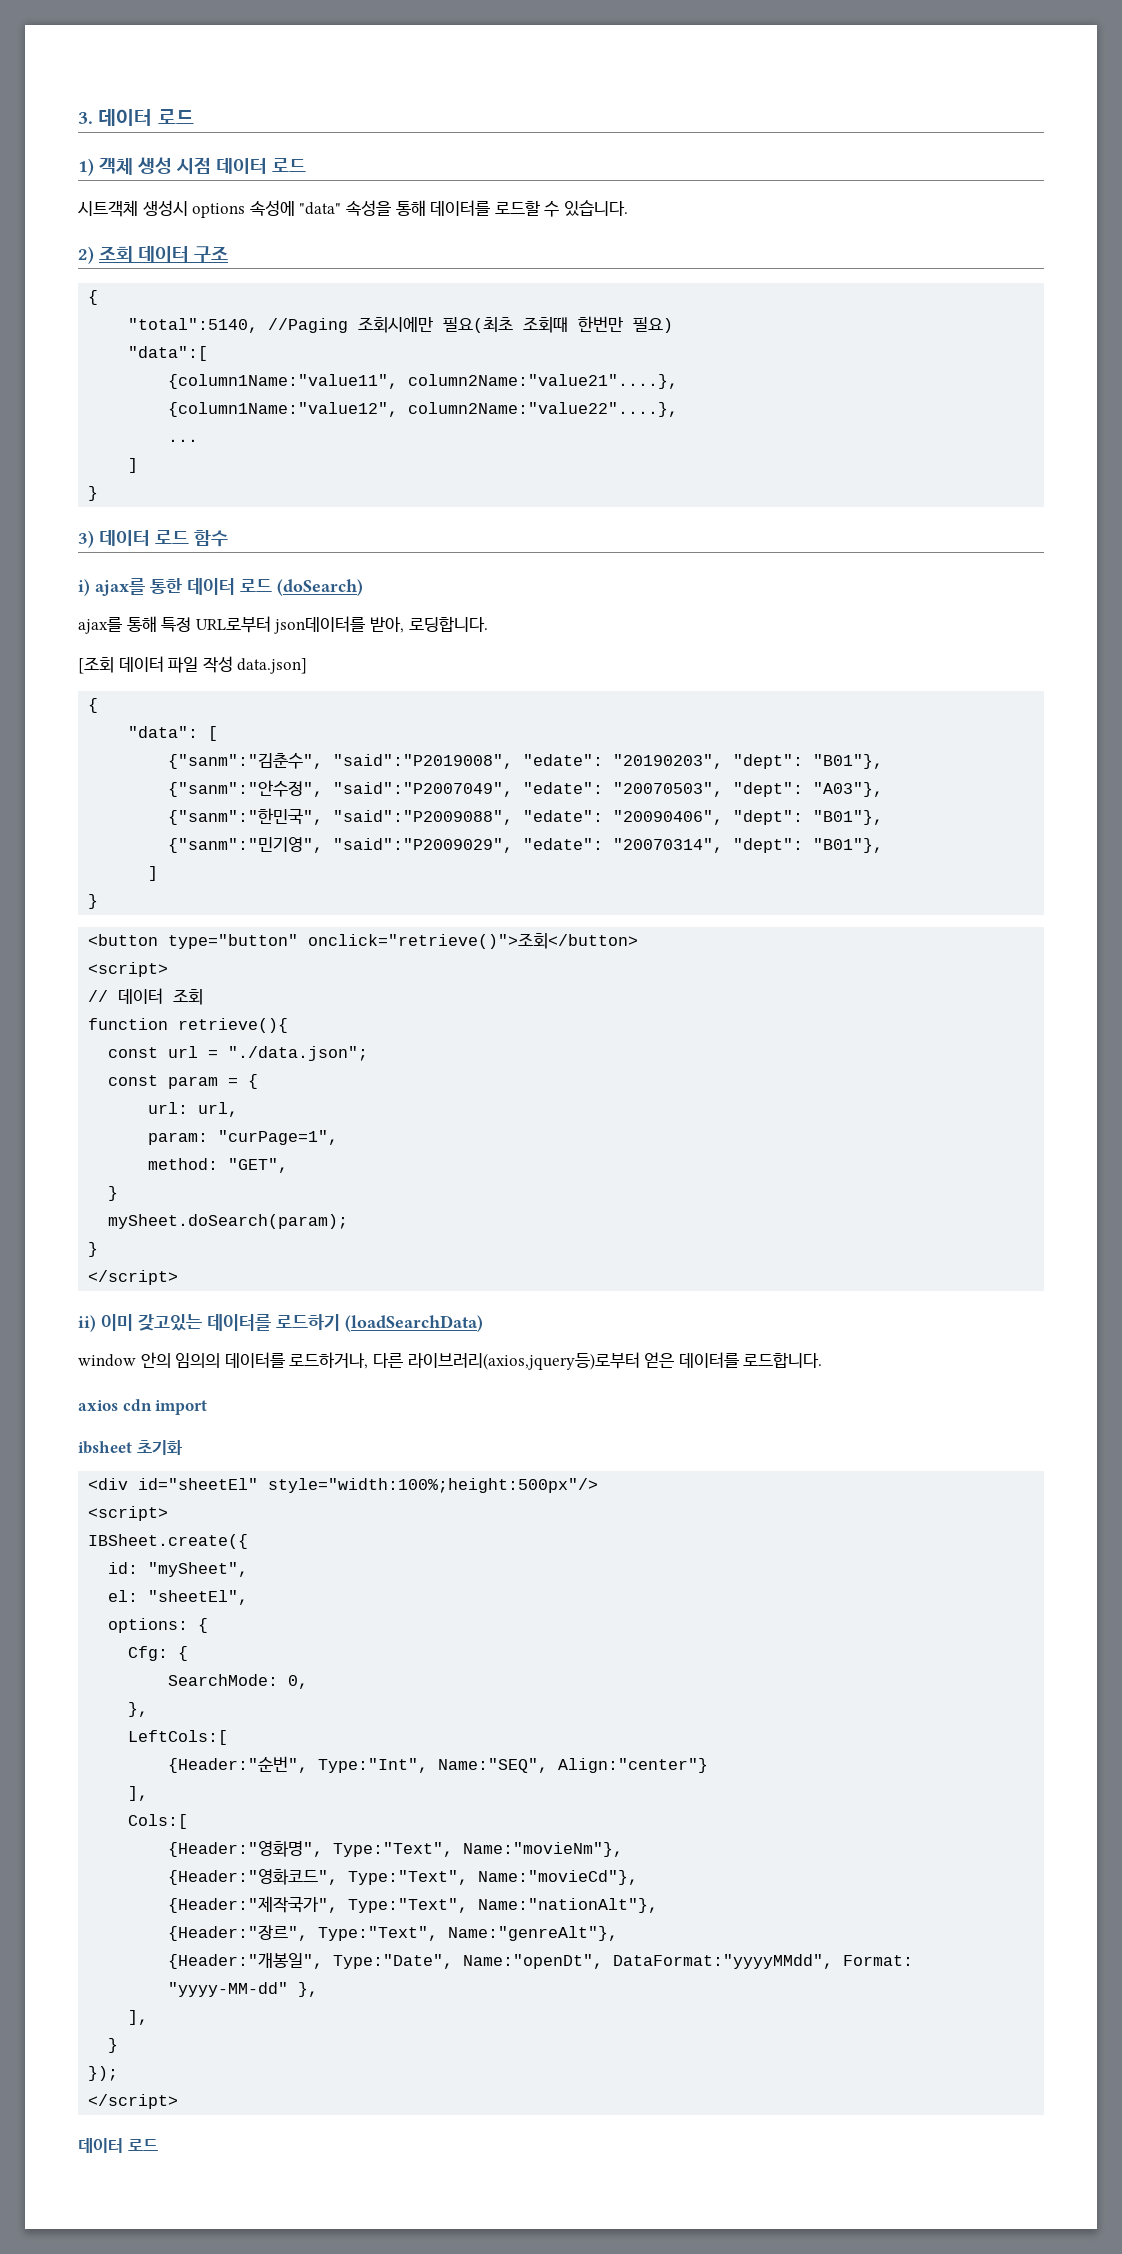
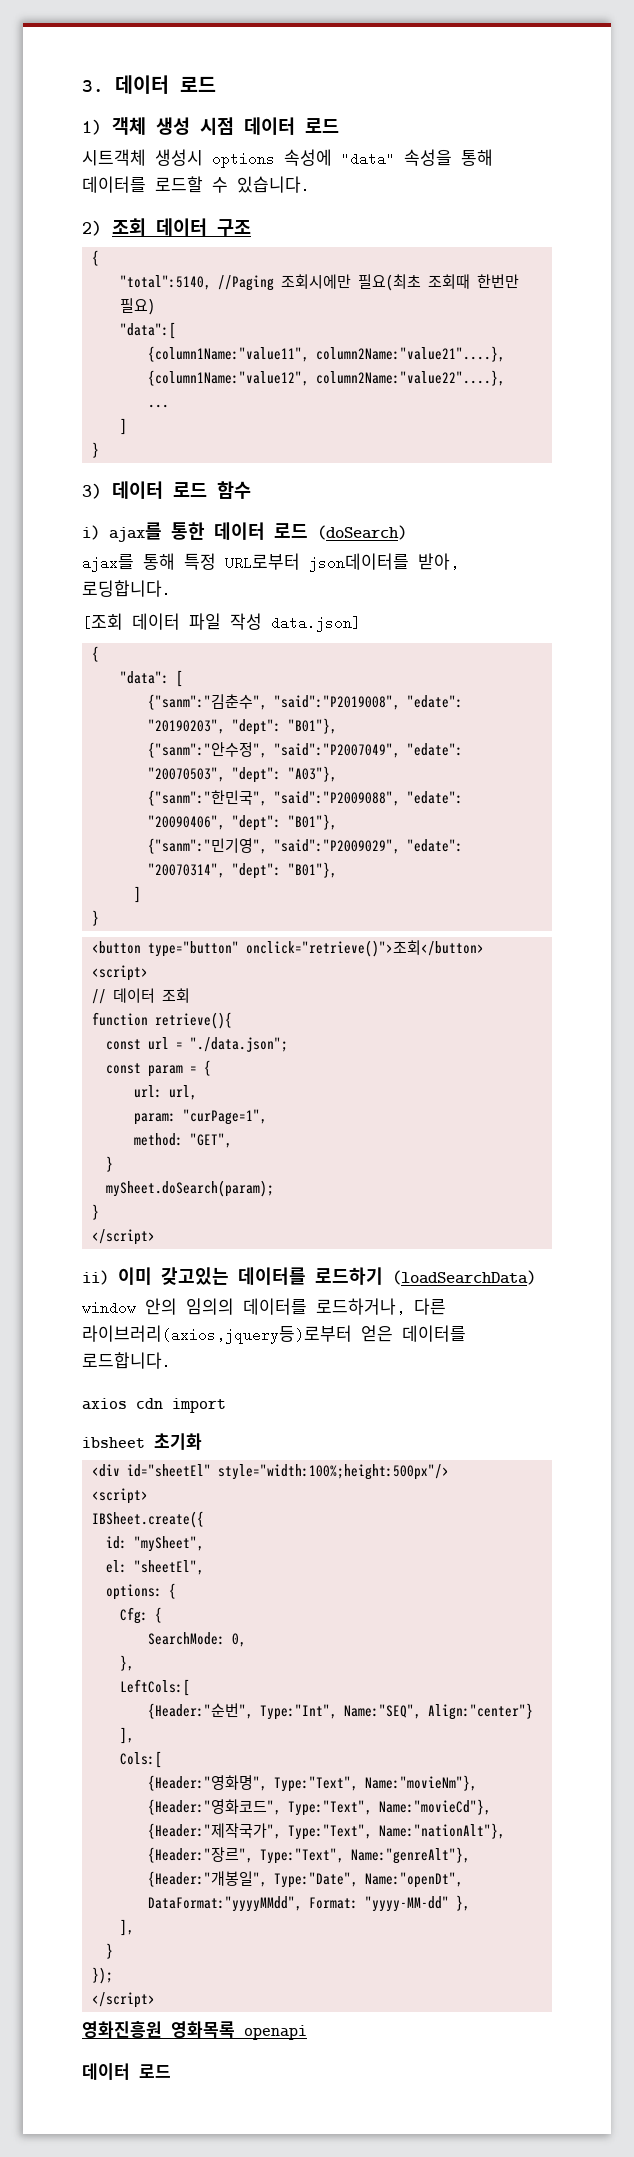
+ 영화진흥원 영화목록 openapi

